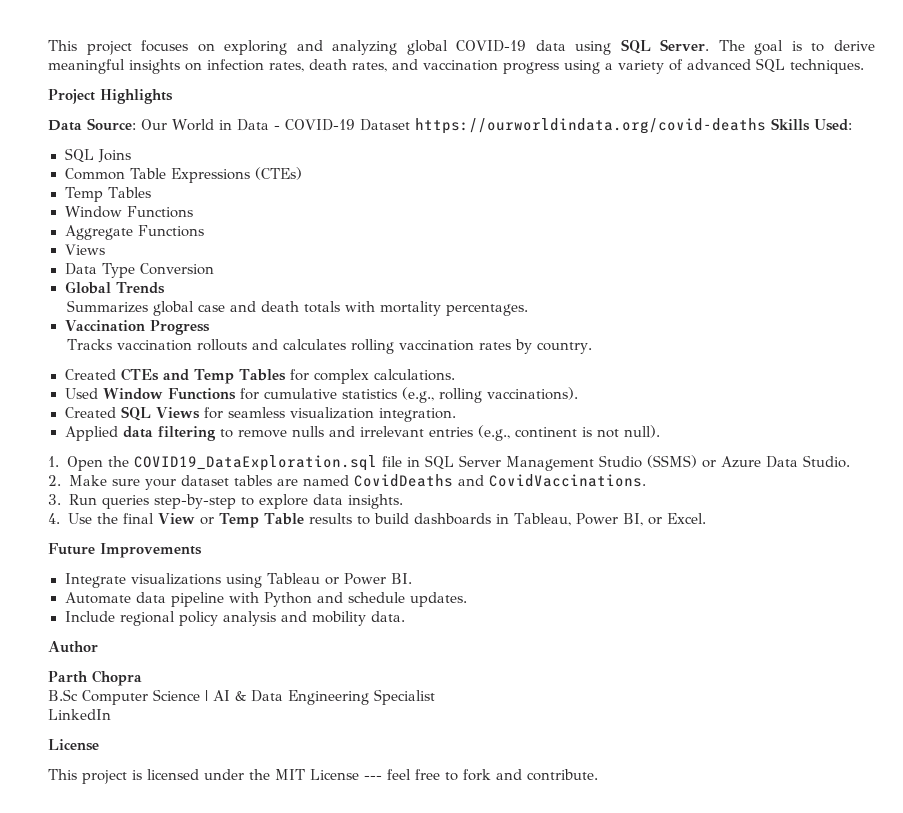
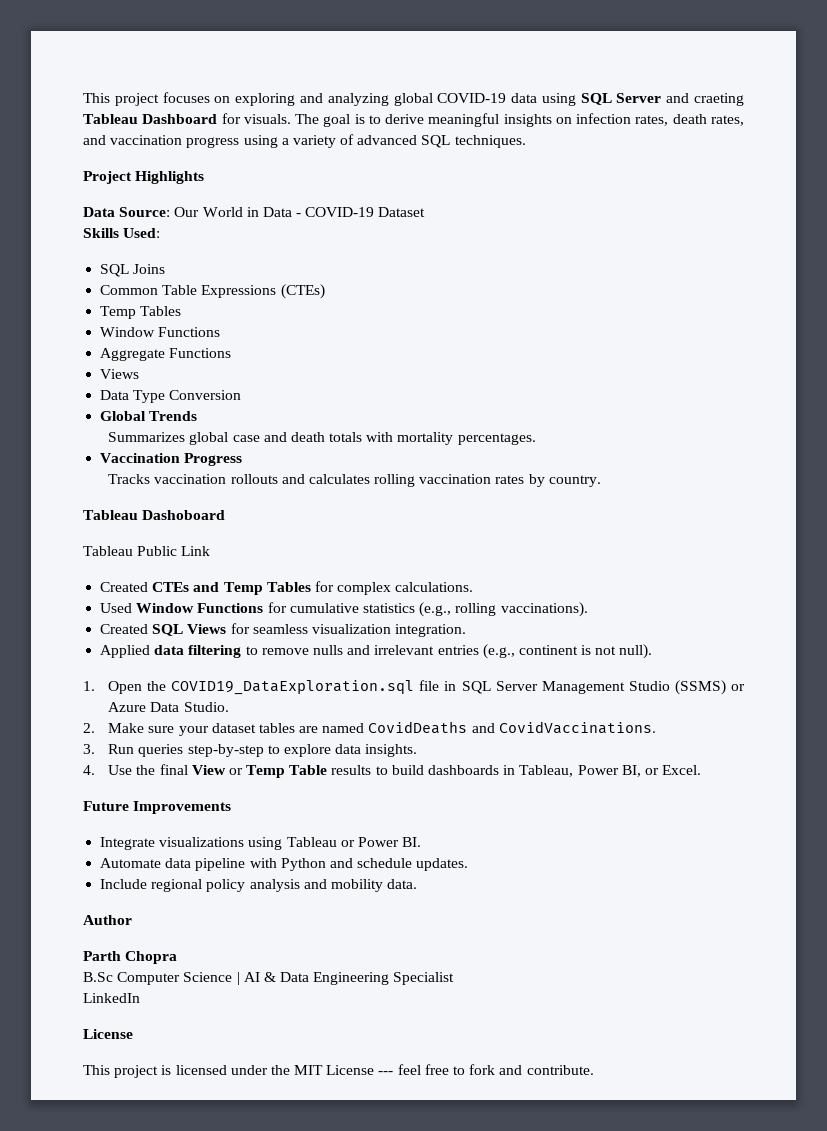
- This project focuses on exploring and analyzing global COVID-19 data using SQL Server.
+ This project focuses on exploring and analyzing global COVID-19 data using SQL Server and craeting Tableau Dashboard for visuals.
- Data Source: Our World in Data - COVID-19 Dataset https://ourworldindata.org/covid-deaths Skills Used:
+ Data Source: Our World in Data - COVID-19 Dataset
+ Skills Used:
+ Tableau Dashoboard
+ Tableau Public Link

